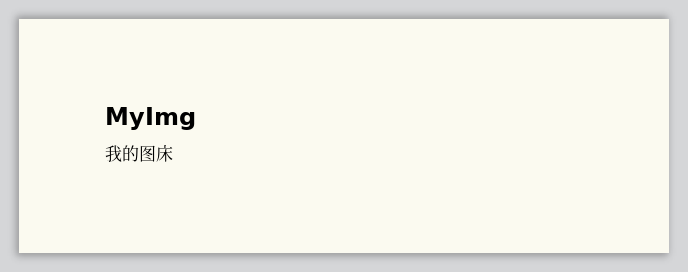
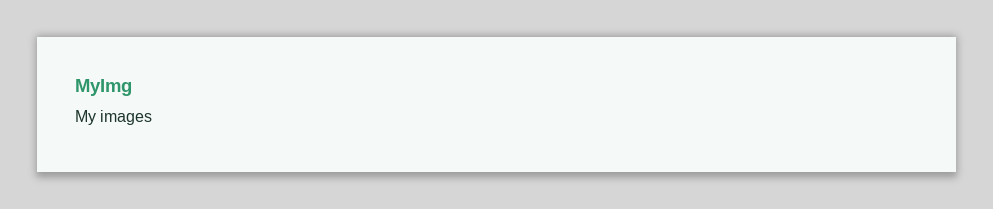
- 我的图床
+ My images

